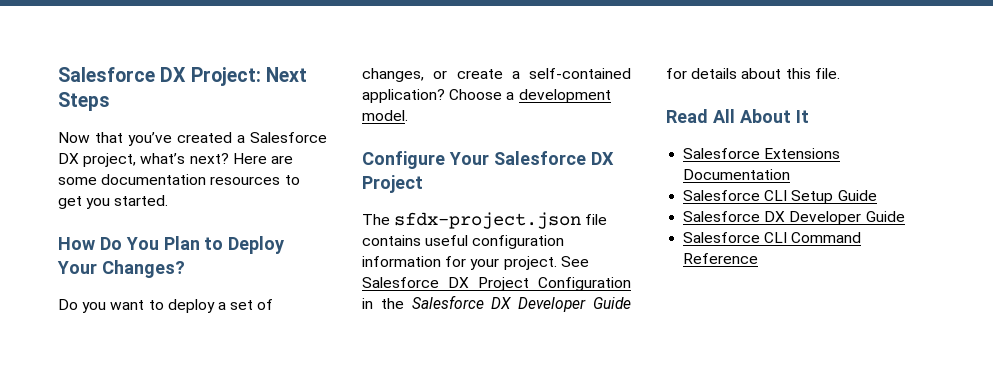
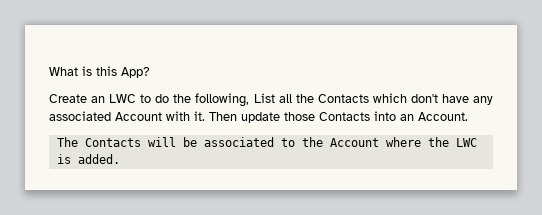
- Salesforce DX Project: Next Steps
- Now that you’ve created a Salesforce DX project, what’s next? Here are some documentation resources to get you started.
- How Do You Plan to Deploy Your Changes?
- Do you want to deploy a set of changes, or create a self-contained application? Choose a development model.
- Configure Your Salesforce DX Project
- The sfdx-project.json file contains useful configuration information for your project. See Salesforce DX Project Configuration in the Salesforce DX Developer Guide for details about this file.
- Read All About It
- Salesforce Extensions Documentation
- Salesforce CLI Setup Guide
- Salesforce DX Developer Guide
- Salesforce CLI Command Reference
+ What is this App?
+ Create an LWC to do the following, List all the Contacts which don't have any associated Account with it. Then update those Contacts into an Account.
+ The Contacts will be associated to the Account where the LWC is added.

